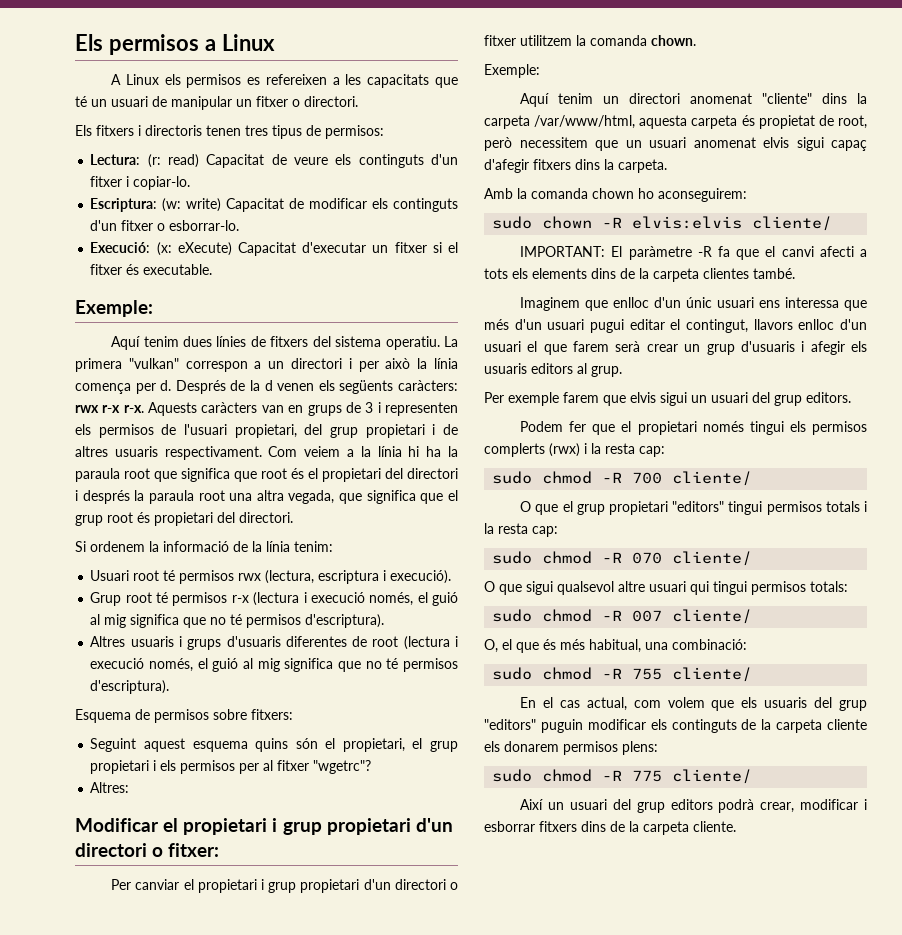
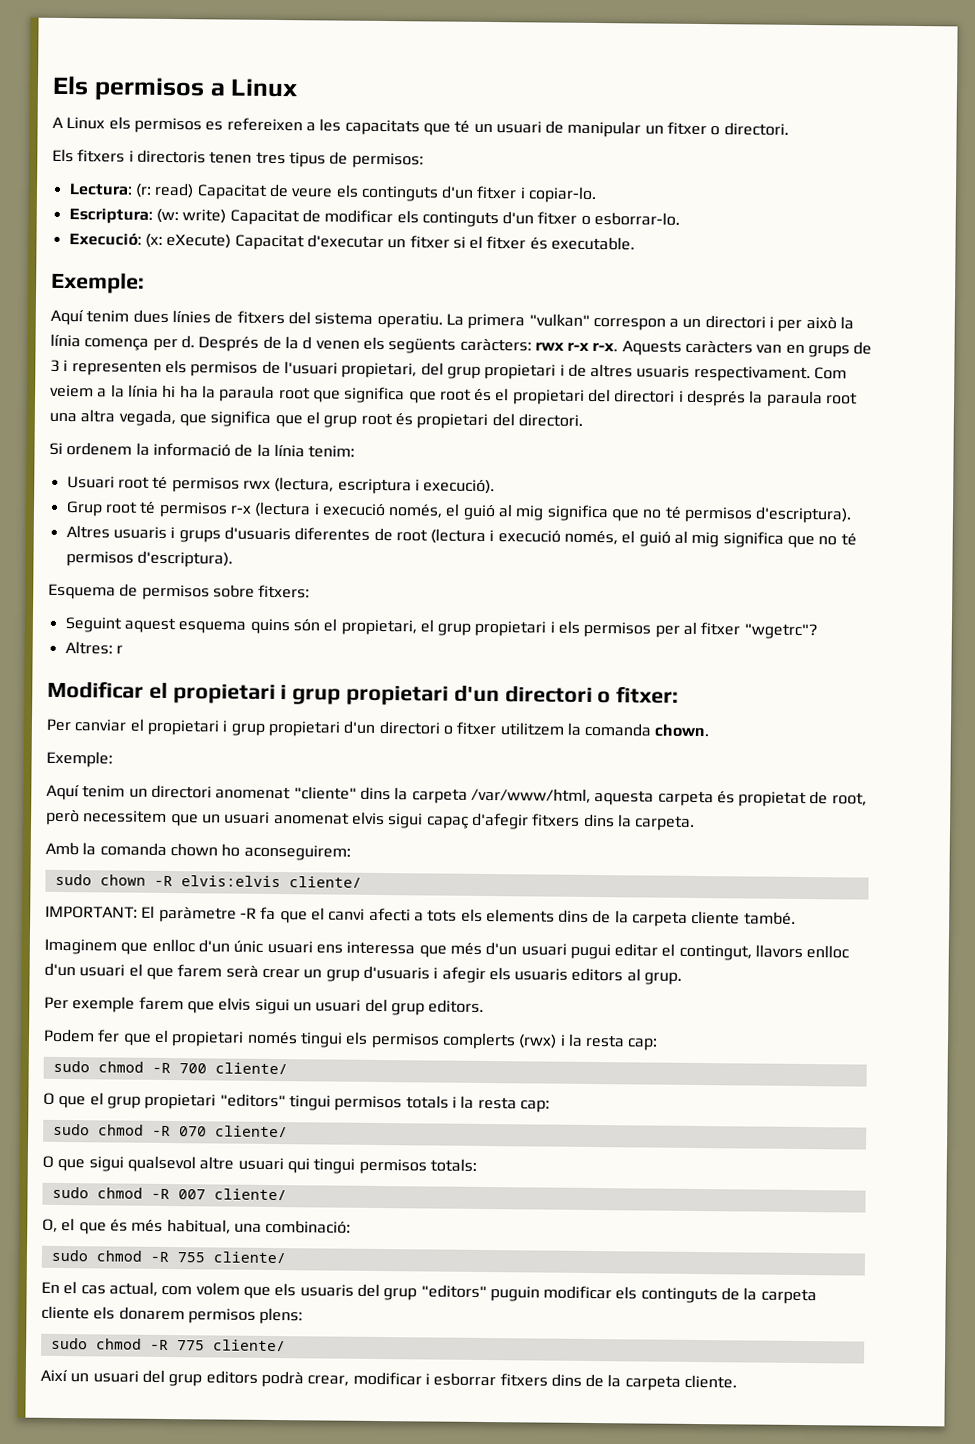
- Altres:
+ Altres: r
- IMPORTANT: El paràmetre -R fa que el canvi afecti a tots els elements dins de la carpeta clientes també.
+ IMPORTANT: El paràmetre -R fa que el canvi afecti a tots els elements dins de la carpeta cliente també.

